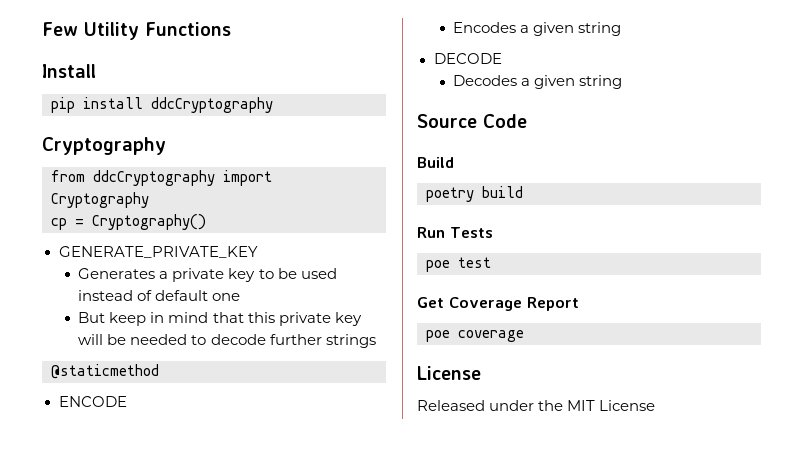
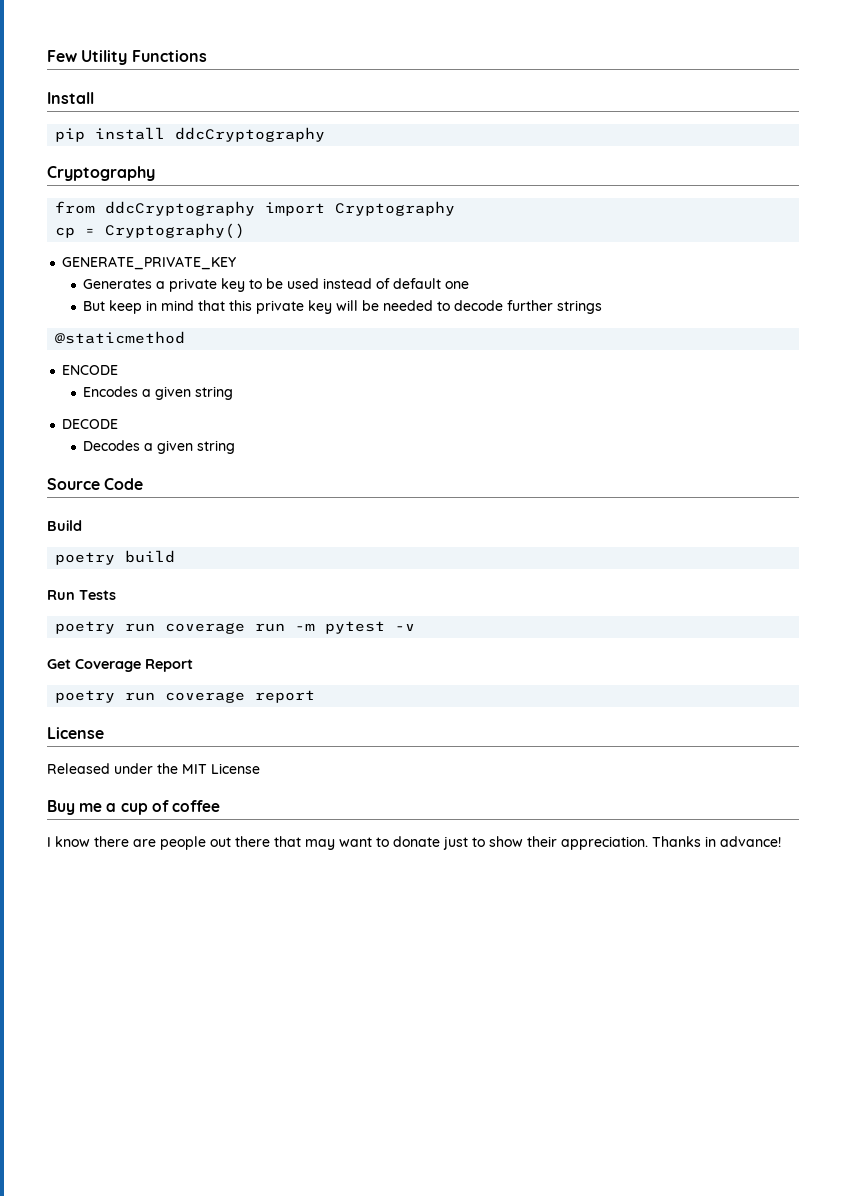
- poe test
+ poetry run coverage run -m pytest -v
- poe coverage
+ poetry run coverage report
+ Buy me a cup of coffee
+ I know there are people out there that may want to donate just to show their appreciation. Thanks in advance!

